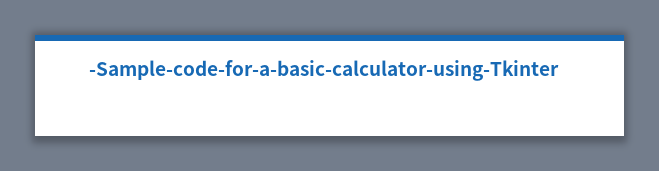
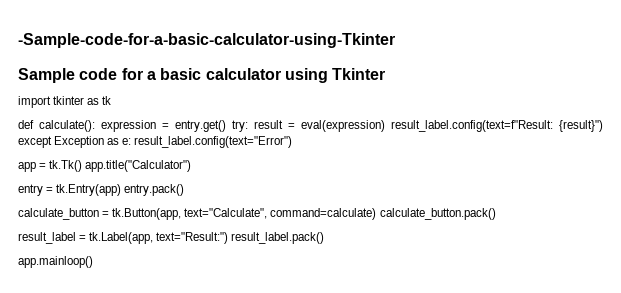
+ Sample code for a basic calculator using Tkinter
+ import tkinter as tk
+ def calculate(): expression = entry.get() try: result = eval(expression) result_label.config(text=f"Result: {result}") except Exception as e: result_label.config(text="Error")
+ app = tk.Tk() app.title("Calculator")
+ entry = tk.Entry(app) entry.pack()
+ calculate_button = tk.Button(app, text="Calculate", command=calculate) calculate_button.pack()
+ result_label = tk.Label(app, text="Result:") result_label.pack()
+ app.mainloop()

